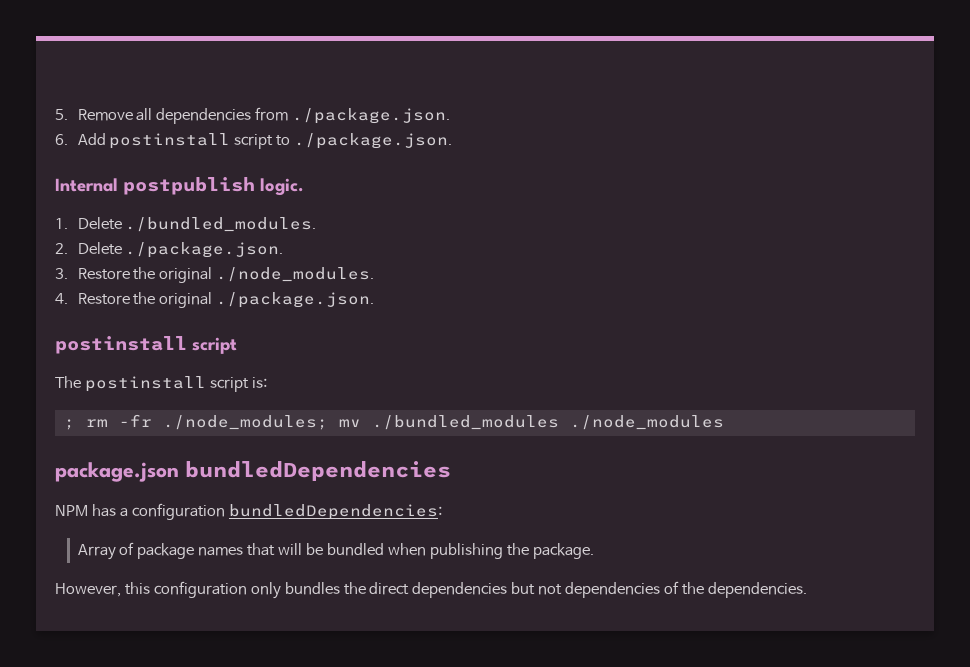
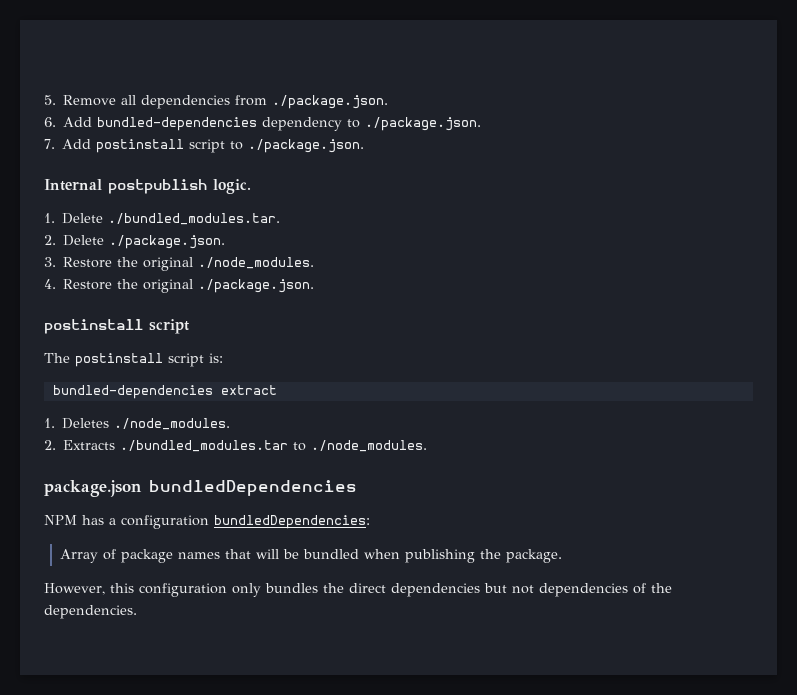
- 6. Add postinstall script to ./package.json.
+ 6. Add bundled-dependencies dependency to ./package.json.
+ 7. Add postinstall script to ./package.json.
- 1. Delete ./bundled_modules.
+ 1. Delete ./bundled_modules.tar.
- ; rm -fr ./node_modules; mv ./bundled_modules ./node_modules
+ bundled-dependencies extract
+ 1. Deletes ./node_modules.
+ 2. Extracts ./bundled_modules.tar to ./node_modules.

